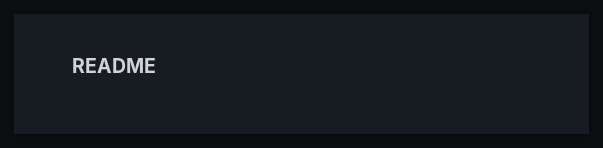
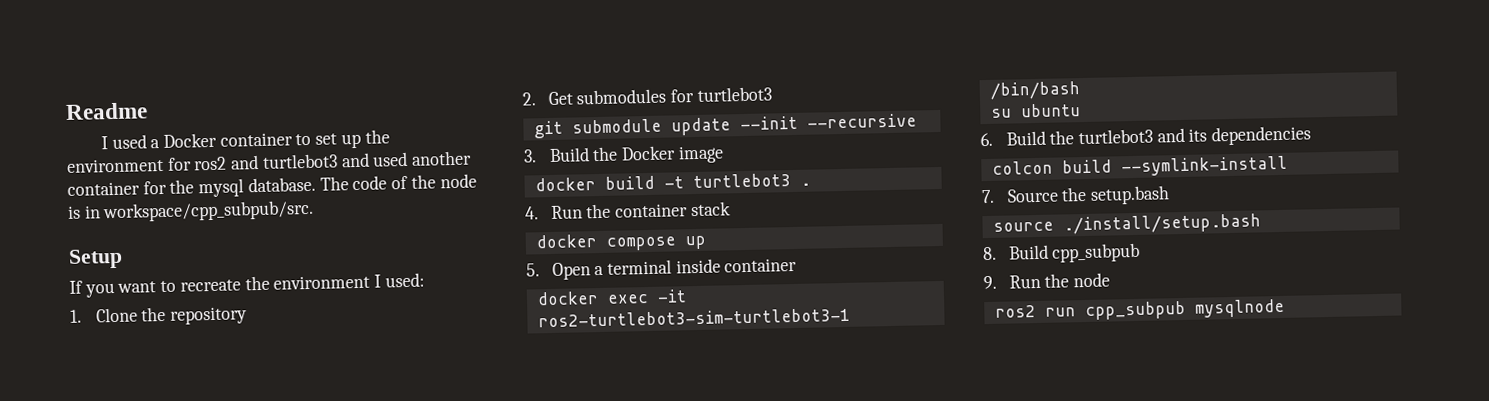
- README
+ Readme
+ I used a Docker container to set up the environment for ros2 and turtlebot3 and used another container for the mysql database. The code of the node is in workspace/cpp_subpub/src.
+ Setup
+ If you want to recreate the environment I used:
+ 1. Clone the repository
+ 2. Get submodules for turtlebot3
+ git submodule update --init --recursive
+ 3. Build the Docker image
+ docker build -t turtlebot3 .
+ 4. Run the container stack
+ docker compose up
+ 5. Open a terminal inside container
+ docker exec -it ros2-turtlebot3-sim-turtlebot3-1 /bin/bash
+ su ubuntu
+ 6. Build the turtlebot3 and its dependencies
+ colcon build --symlink-install
+ 7. Source the setup.bash
+ source ./install/setup.bash
+ 8. Build cpp_subpub
+ 9. Run the node
+ ros2 run cpp_subpub mysqlnode

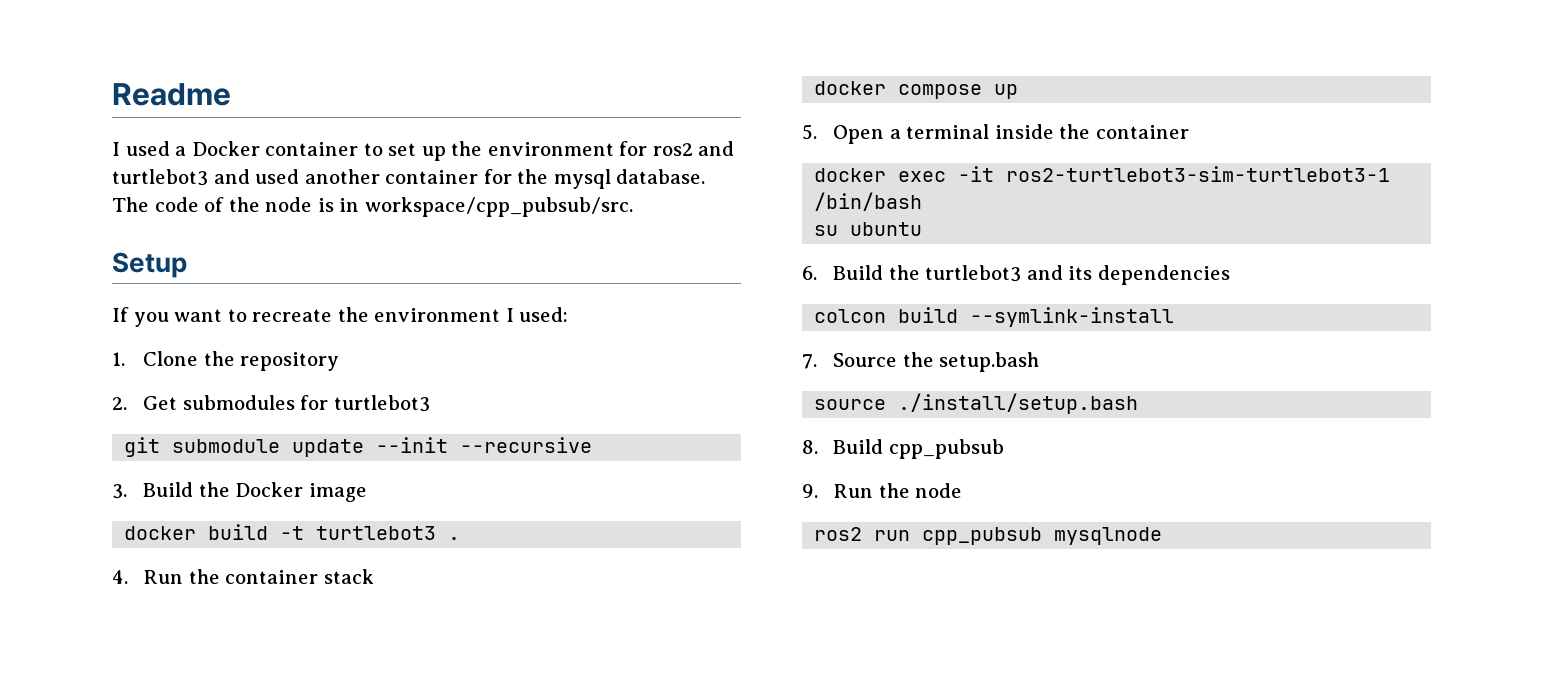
- The code of the node is in workspace/cpp_subpub/src.
+ The code of the node is in workspace/cpp_pubsub/src.
- 5. Open a terminal inside container
+ 5. Open a terminal inside the container
- 8. Build cpp_subpub
+ 8. Build cpp_pubsub
- ros2 run cpp_subpub mysqlnode
+ ros2 run cpp_pubsub mysqlnode

